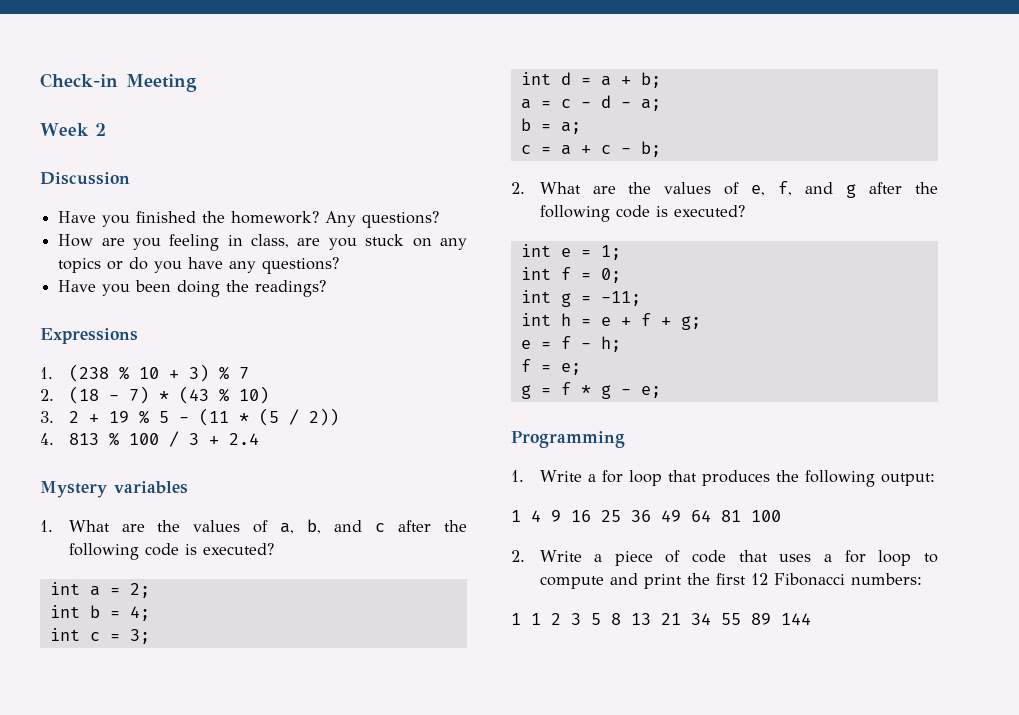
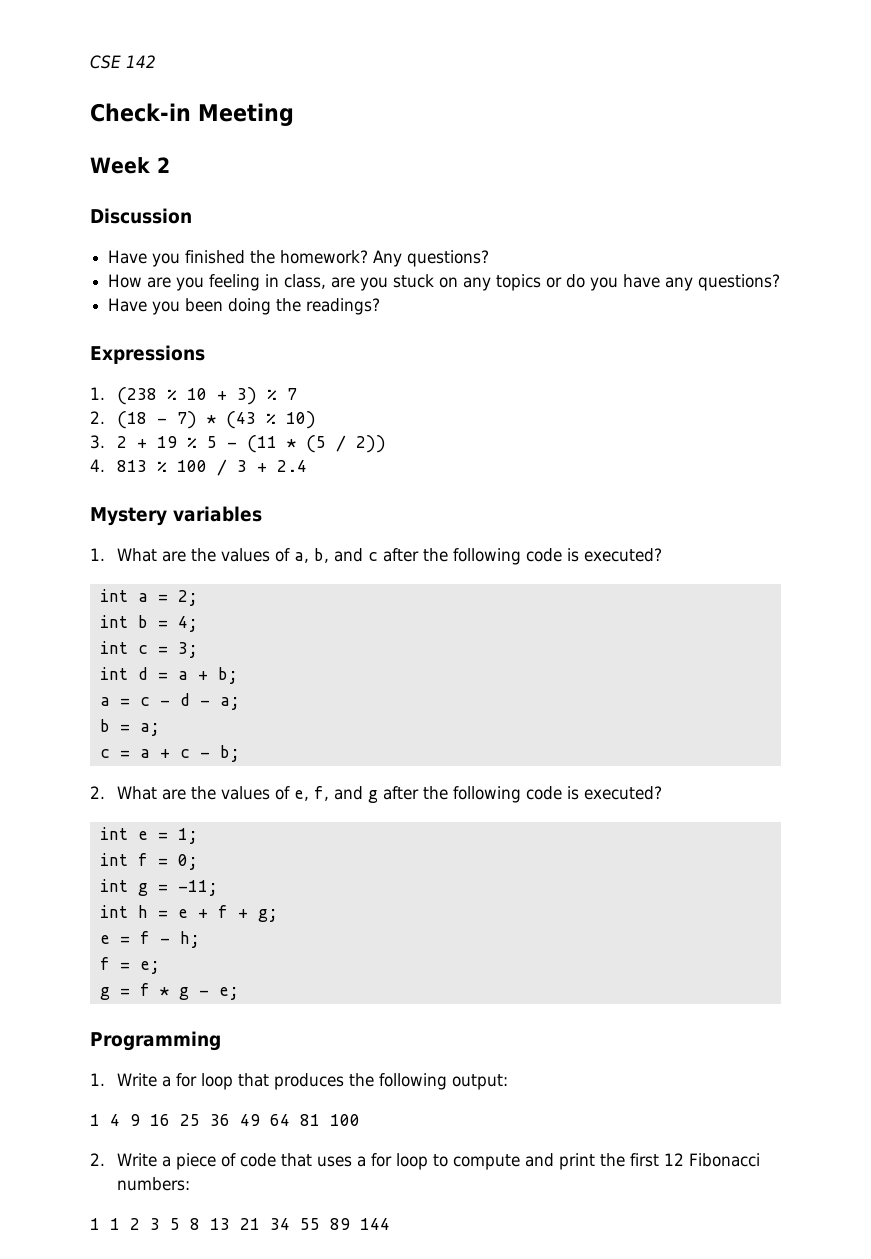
+ CSE 142

